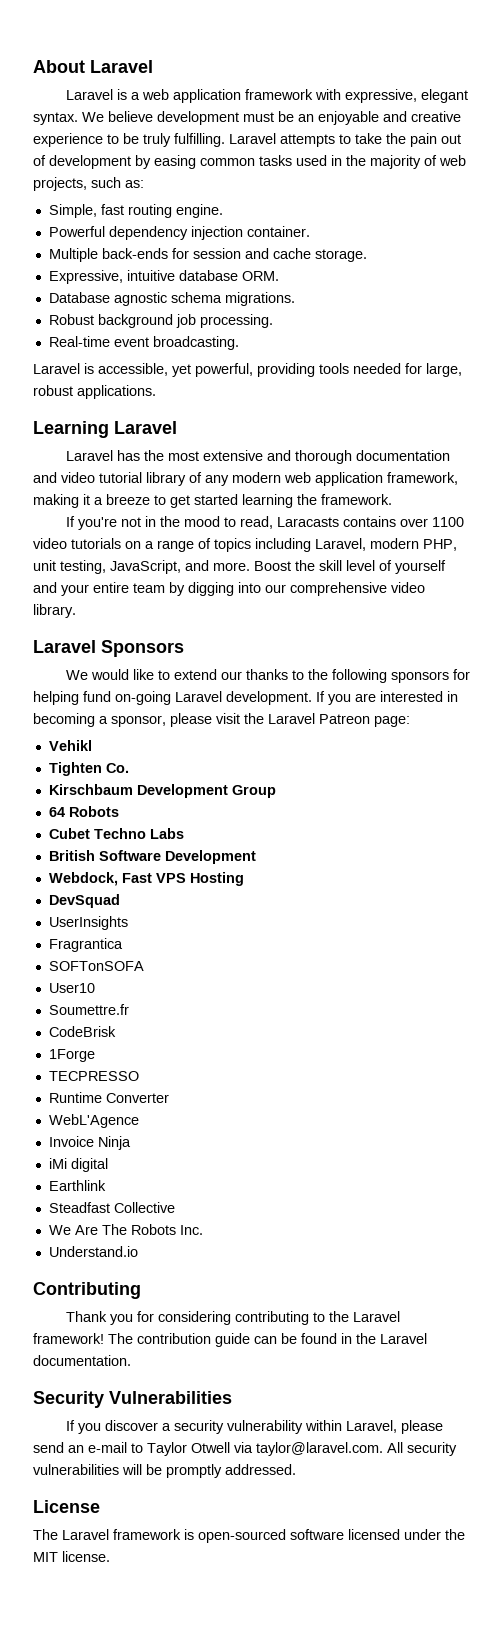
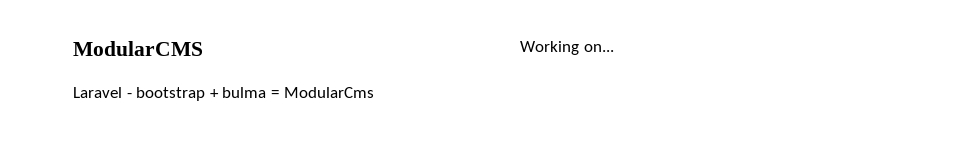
- About Laravel
- Laravel is a web application framework with expressive, elegant syntax. We believe development must be an enjoyable and creative experience to be truly fulfilling. Laravel attempts to take the pain out of development by easing common tasks used in the majority of web projects, such as:
- Simple, fast routing engine.
- Powerful dependency injection container.
- Multiple back-ends for session and cache storage.
- Expressive, intuitive database ORM.
- Database agnostic schema migrations.
- Robust background job processing.
- Real-time event broadcasting.
- Laravel is accessible, yet powerful, providing tools needed for large, robust applications.
- Learning Laravel
- Laravel has the most extensive and thorough documentation and video tutorial library of any modern web application framework, making it a breeze to get started learning the framework.
- If you're not in the mood to read, Laracasts contains over 1100 video tutorials on a range of topics including Laravel, modern PHP, unit testing, JavaScript, and more. Boost the skill level of yourself and your entire team by digging into our comprehensive video library.
- Laravel Sponsors
- We would like to extend our thanks to the following sponsors for helping fund on-going Laravel development. If you are interested in becoming a sponsor, please visit the Laravel Patreon page:
- Vehikl
- Tighten Co.
- Kirschbaum Development Group
- 64 Robots
- Cubet Techno Labs
- British Software Development
- Webdock, Fast VPS Hosting
- DevSquad
- UserInsights
- Fragrantica
- SOFTonSOFA
- User10
- Soumettre.fr
- CodeBrisk
- 1Forge
- TECPRESSO
- Runtime Converter
- WebL'Agence
- Invoice Ninja
- iMi digital
- Earthlink
- Steadfast Collective
- We Are The Robots Inc.
- Understand.io
- Contributing
- Thank you for considering contributing to the Laravel framework! The contribution guide can be found in the Laravel documentation.
- Security Vulnerabilities
- If you discover a security vulnerability within Laravel, please send an e-mail to Taylor Otwell via taylor@laravel.com. All security vulnerabilities will be promptly addressed.
- License
- The Laravel framework is open-sourced software licensed under the MIT license.
+ ModularCMS
+ Laravel - bootstrap + bulma = ModularCms
+ Working on...

